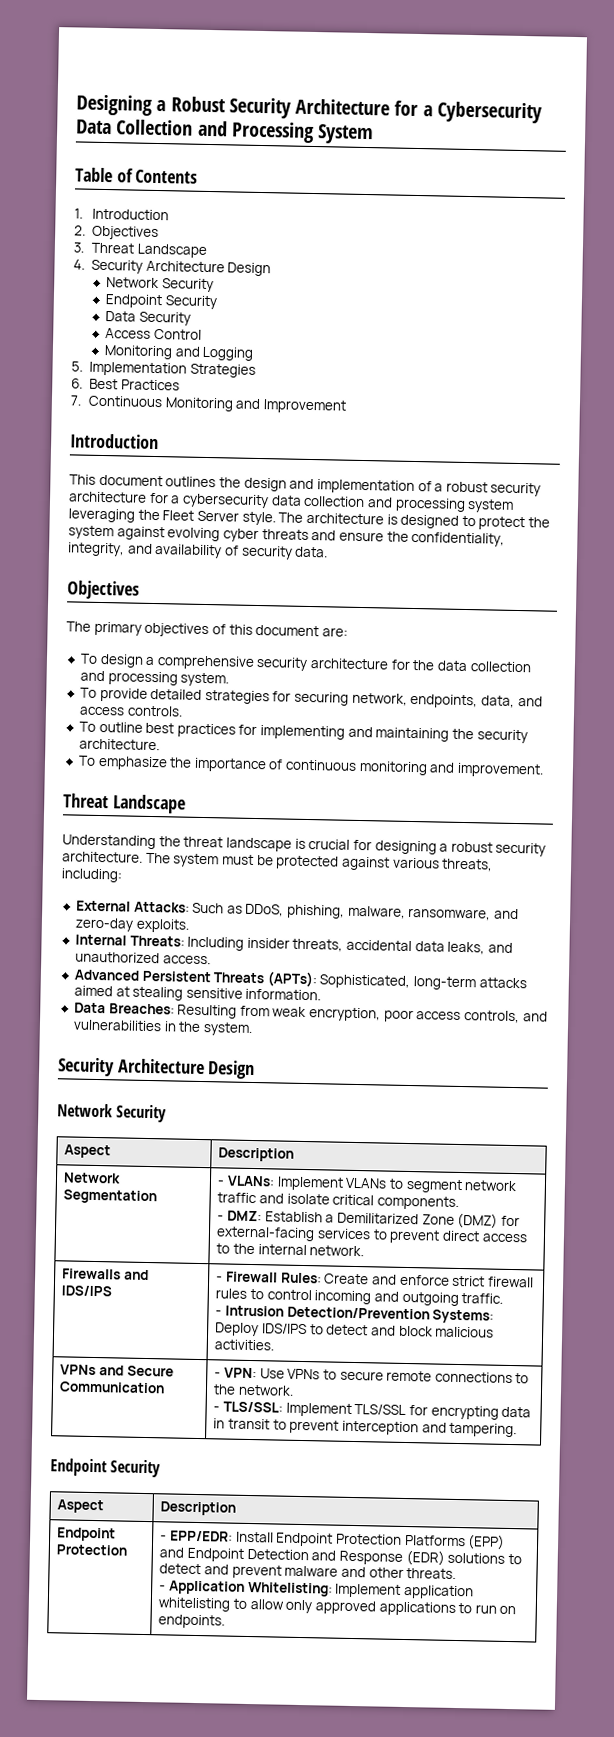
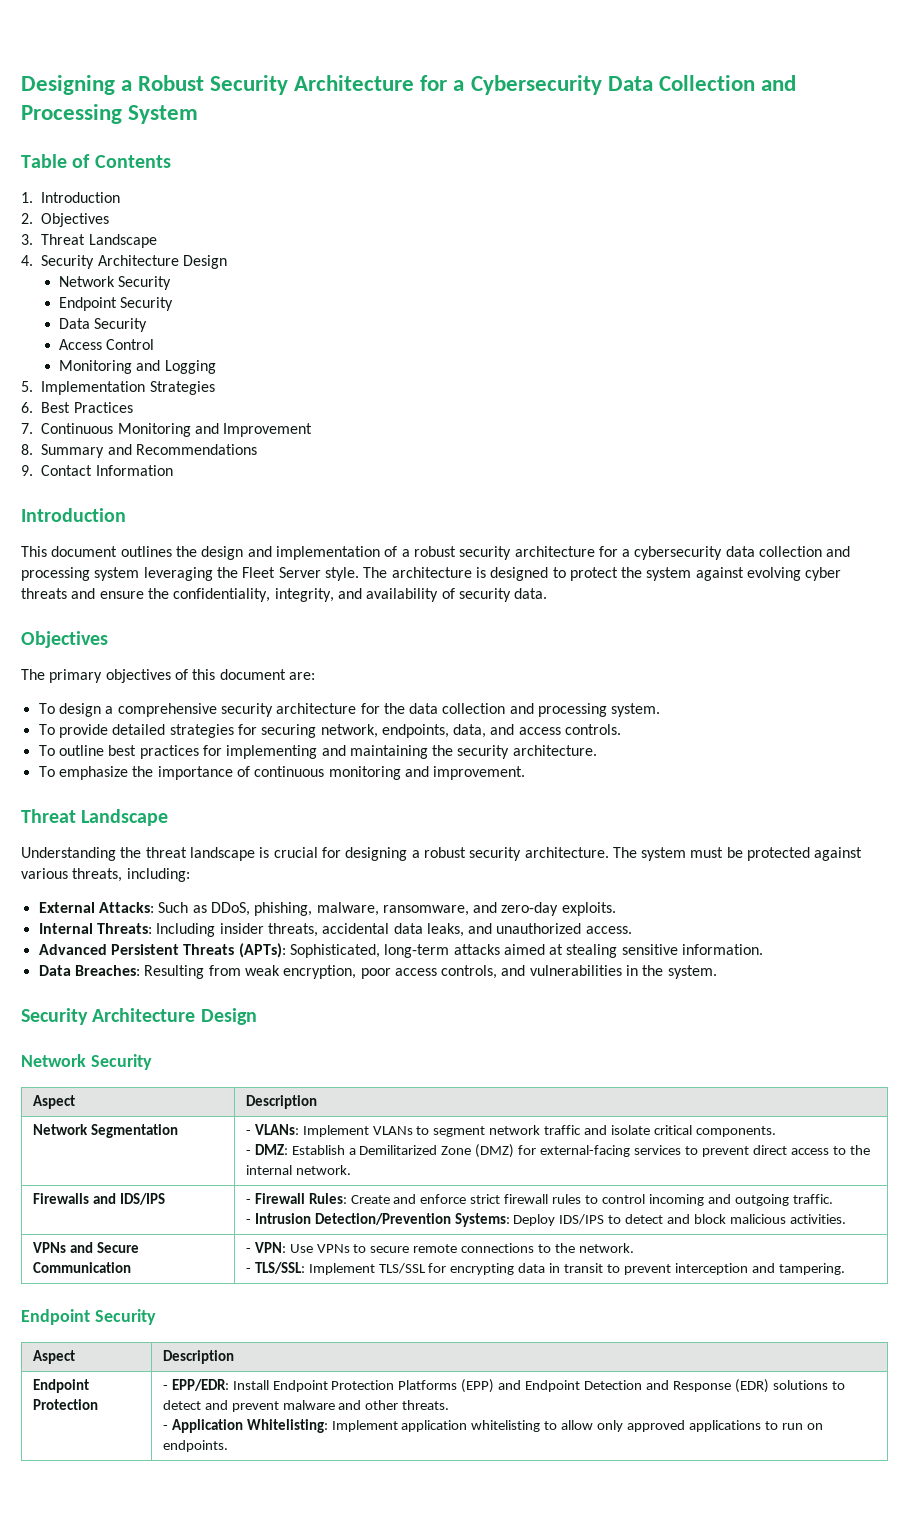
+ 8. Summary and Recommendations
+ 9. Contact Information

